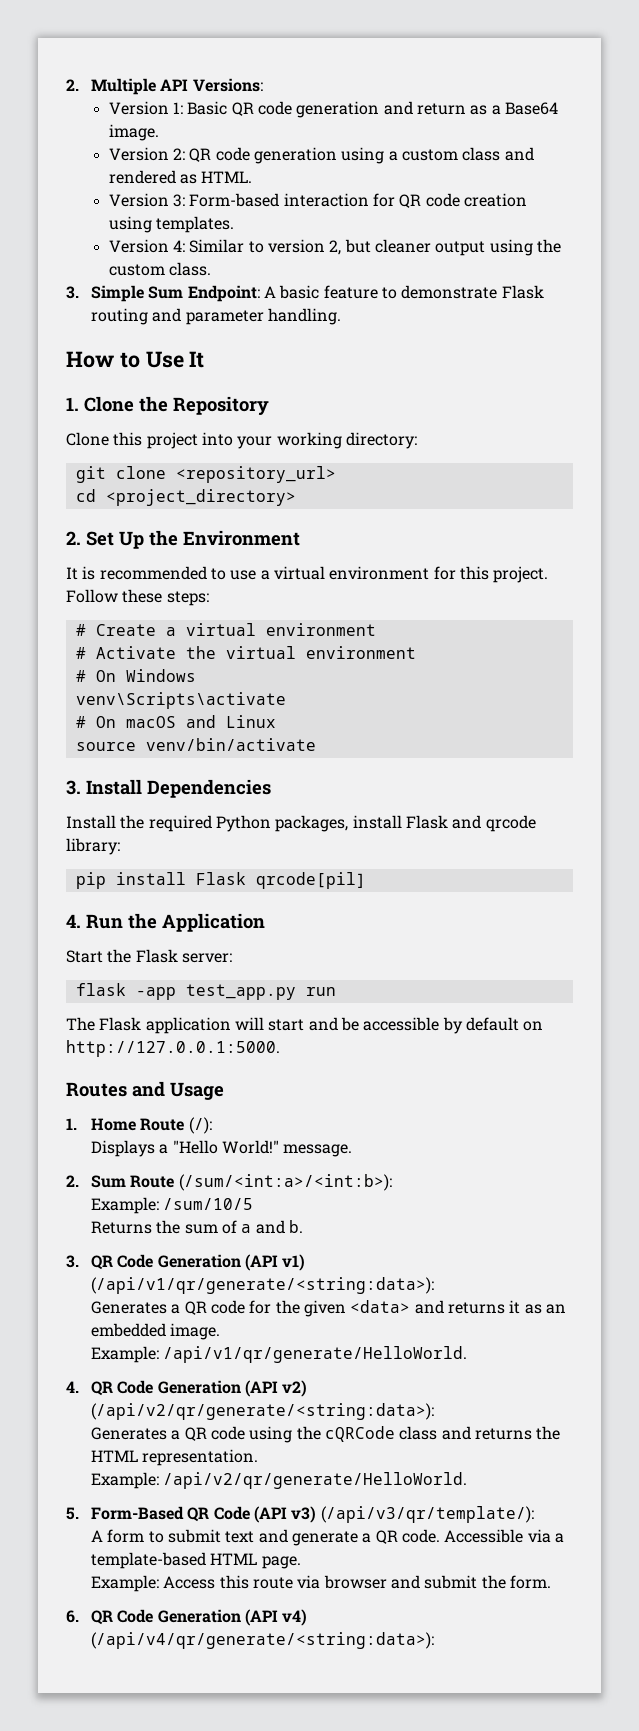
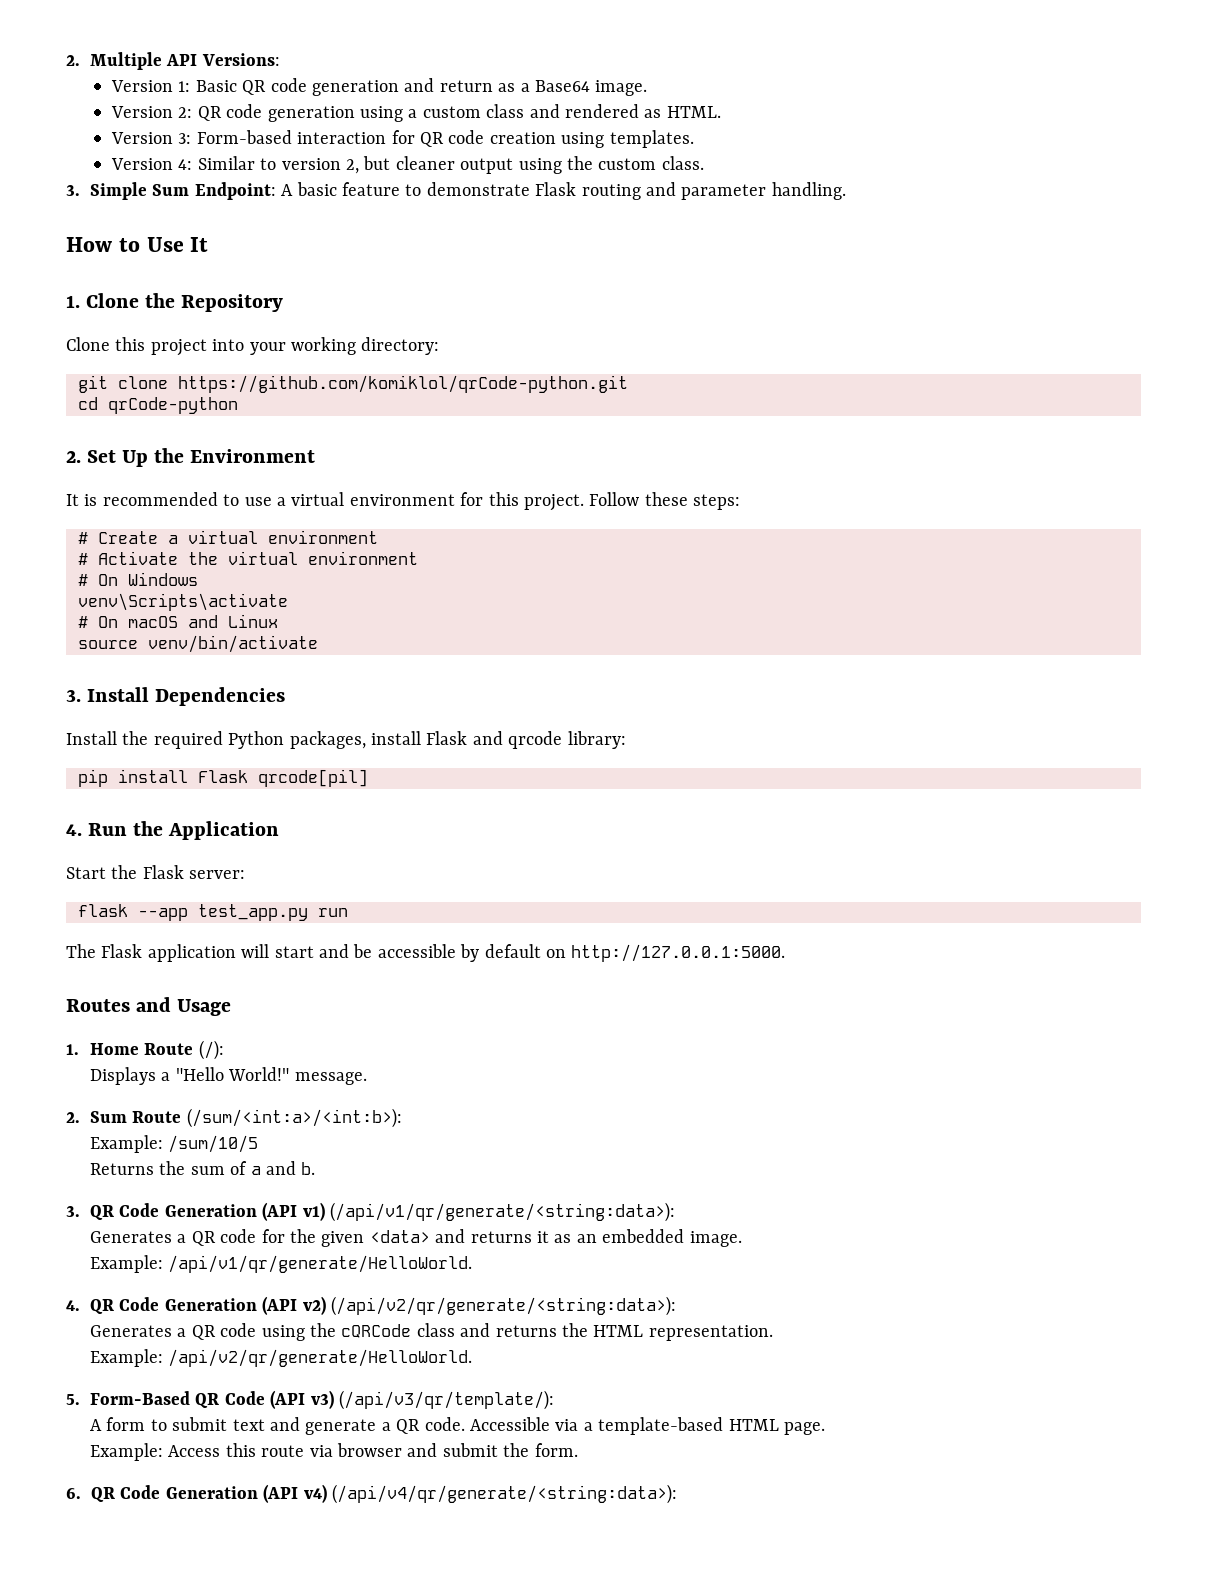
- git clone <repository_url>
+ git clone https://github.com/komiklol/qrCode-python.git
- cd <project_directory>
+ cd qrCode-python
- flask -app test_app.py run
+ flask --app test_app.py run

